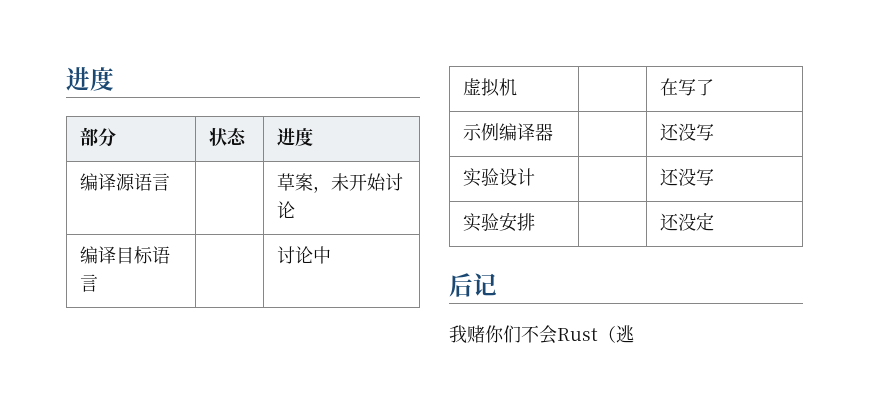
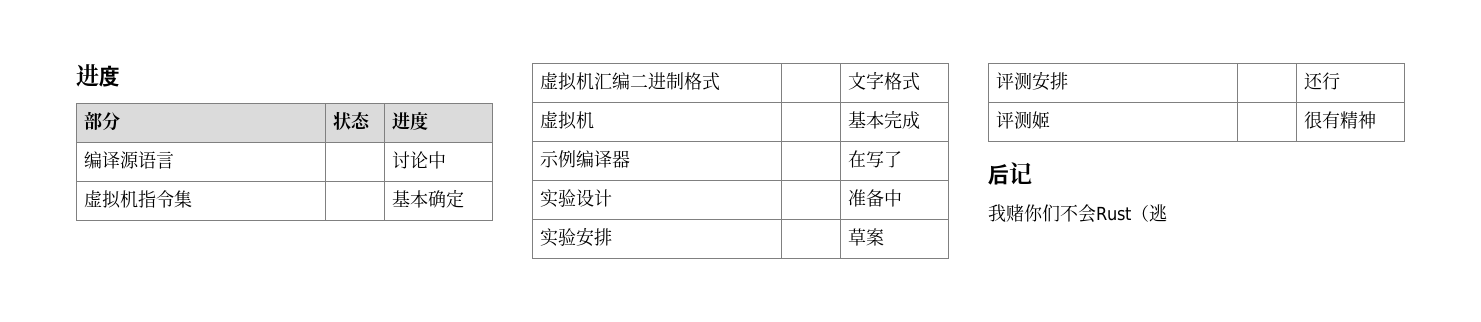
- 编译源语言 | | 草案，未开始讨论
- 编译目标语言 | | 讨论中
- 虚拟机 | | 在写了
+ 编译源语言 | | 讨论中
+ 虚拟机指令集 | | 基本确定
+ 虚拟机汇编二进制格式 | | 文字格式
+ 虚拟机 | | 基本完成
- 示例编译器 | | 还没写
+ 示例编译器 | | 在写了
- 实验设计 | | 还没写
+ 实验设计 | | 准备中
- 实验安排 | | 还没定
+ 实验安排 | | 草案
+ 评测安排 | | 还行
+ 评测姬 | | 很有精神

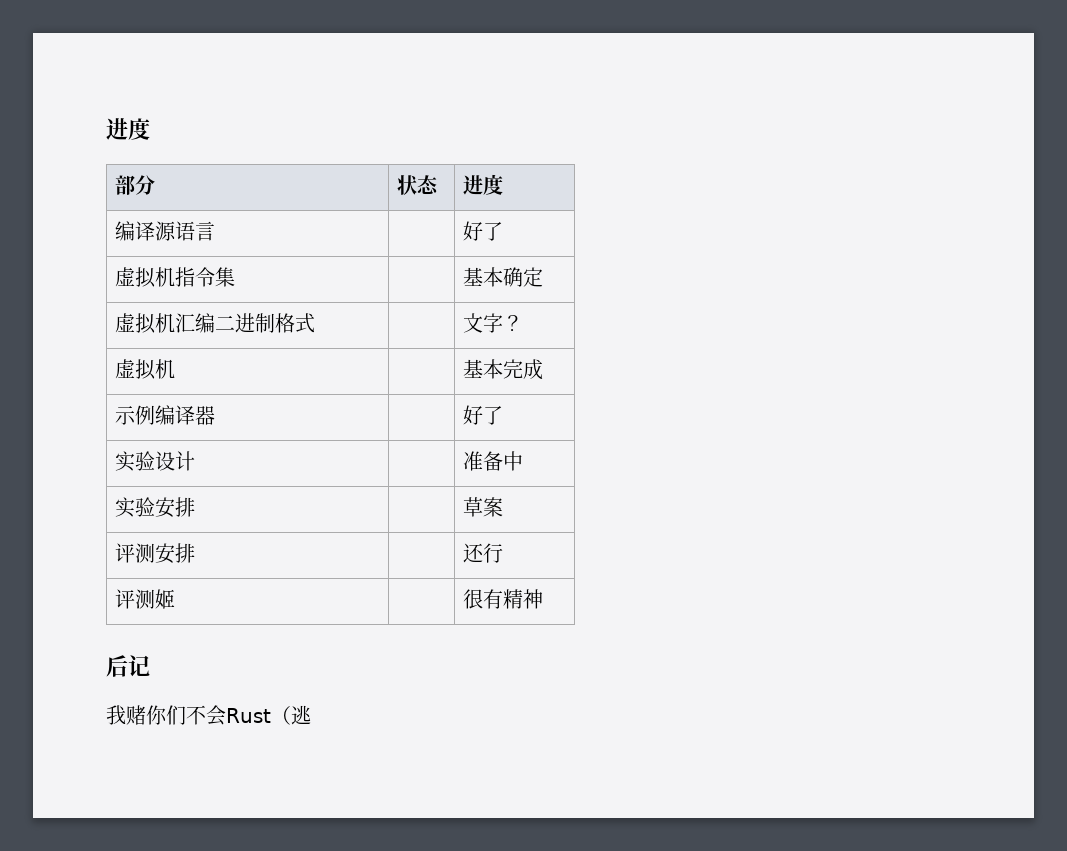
- 编译源语言 | | 讨论中
+ 编译源语言 | | 好了
- 虚拟机汇编二进制格式 | | 文字格式
+ 虚拟机汇编二进制格式 | | 文字？
- 示例编译器 | | 在写了
+ 示例编译器 | | 好了

